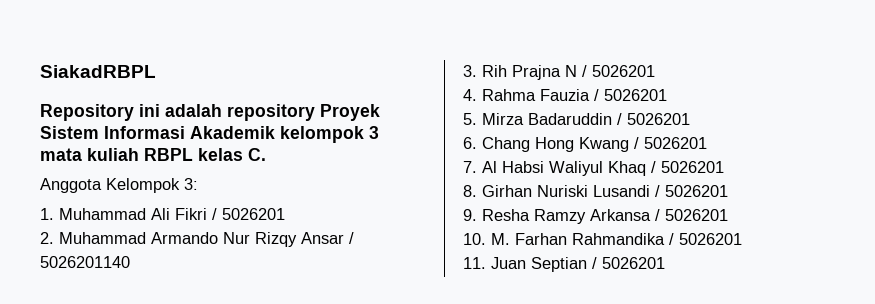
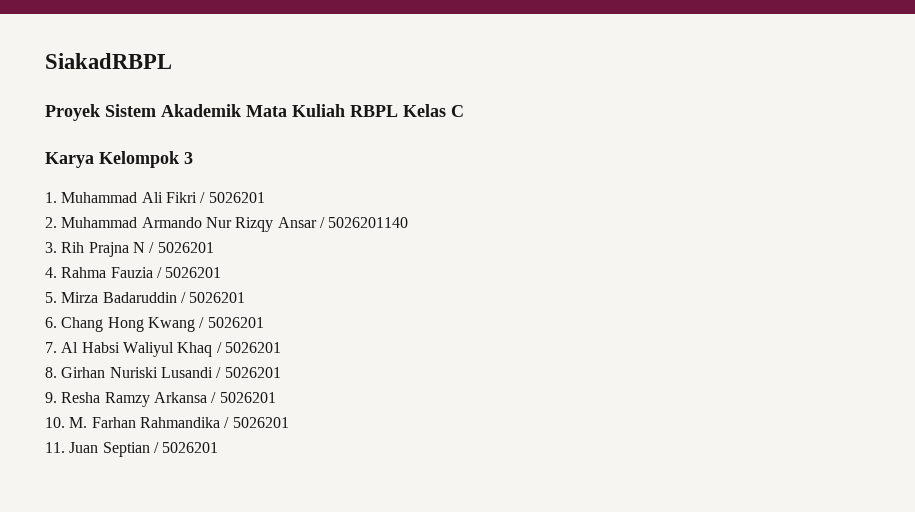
- Repository ini adalah repository Proyek Sistem Informasi Akademik kelompok 3 mata kuliah RBPL kelas C.
- Anggota Kelompok 3:
+ Proyek Sistem Akademik Mata Kuliah RBPL Kelas C
+ Karya Kelompok 3

